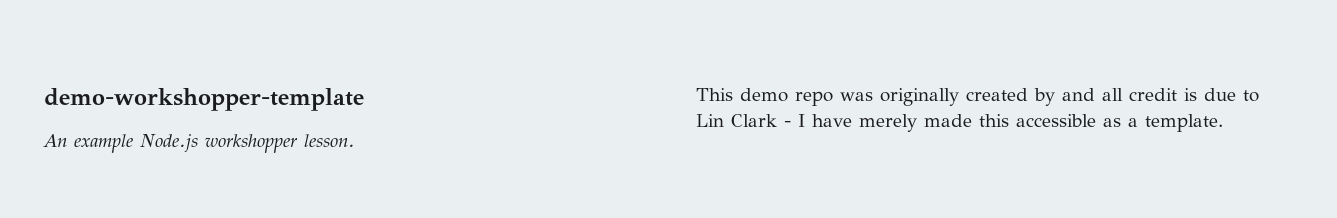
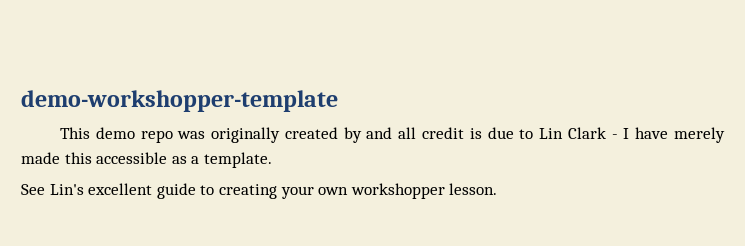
- An example Node.js workshopper lesson.
+ See Lin's excellent guide to creating your own workshopper lesson.

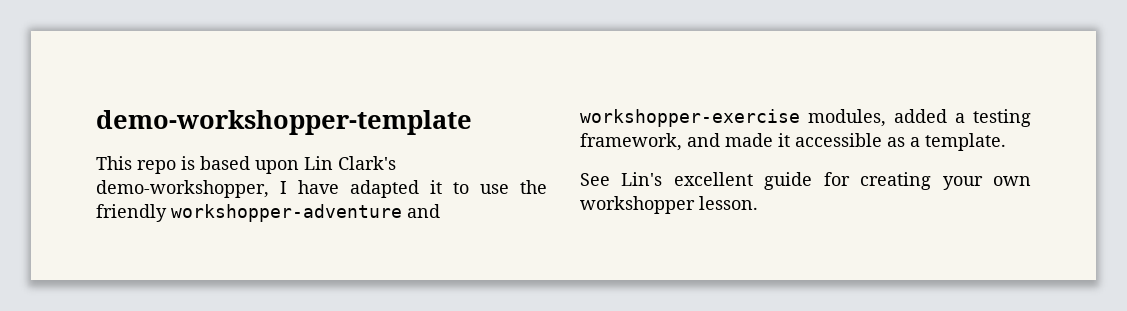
- This demo repo was originally created by and all credit is due to Lin Clark - I have merely made this accessible as a template.
+ This repo is based upon Lin Clark's demo-workshopper, I have adapted it to use the friendly workshopper-adventure and workshopper-exercise modules, added a testing framework, and made it accessible as a template.
- See Lin's excellent guide to creating your own workshopper lesson.
+ See Lin's excellent guide for creating your own workshopper lesson.

